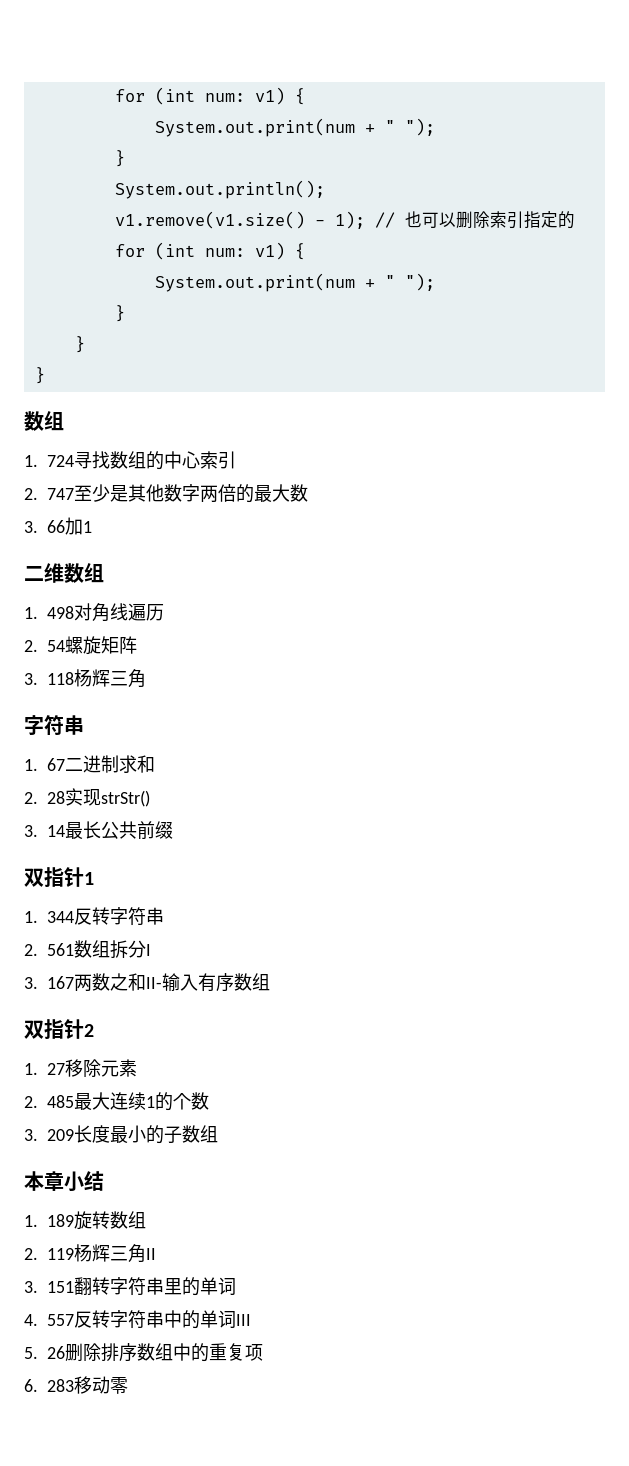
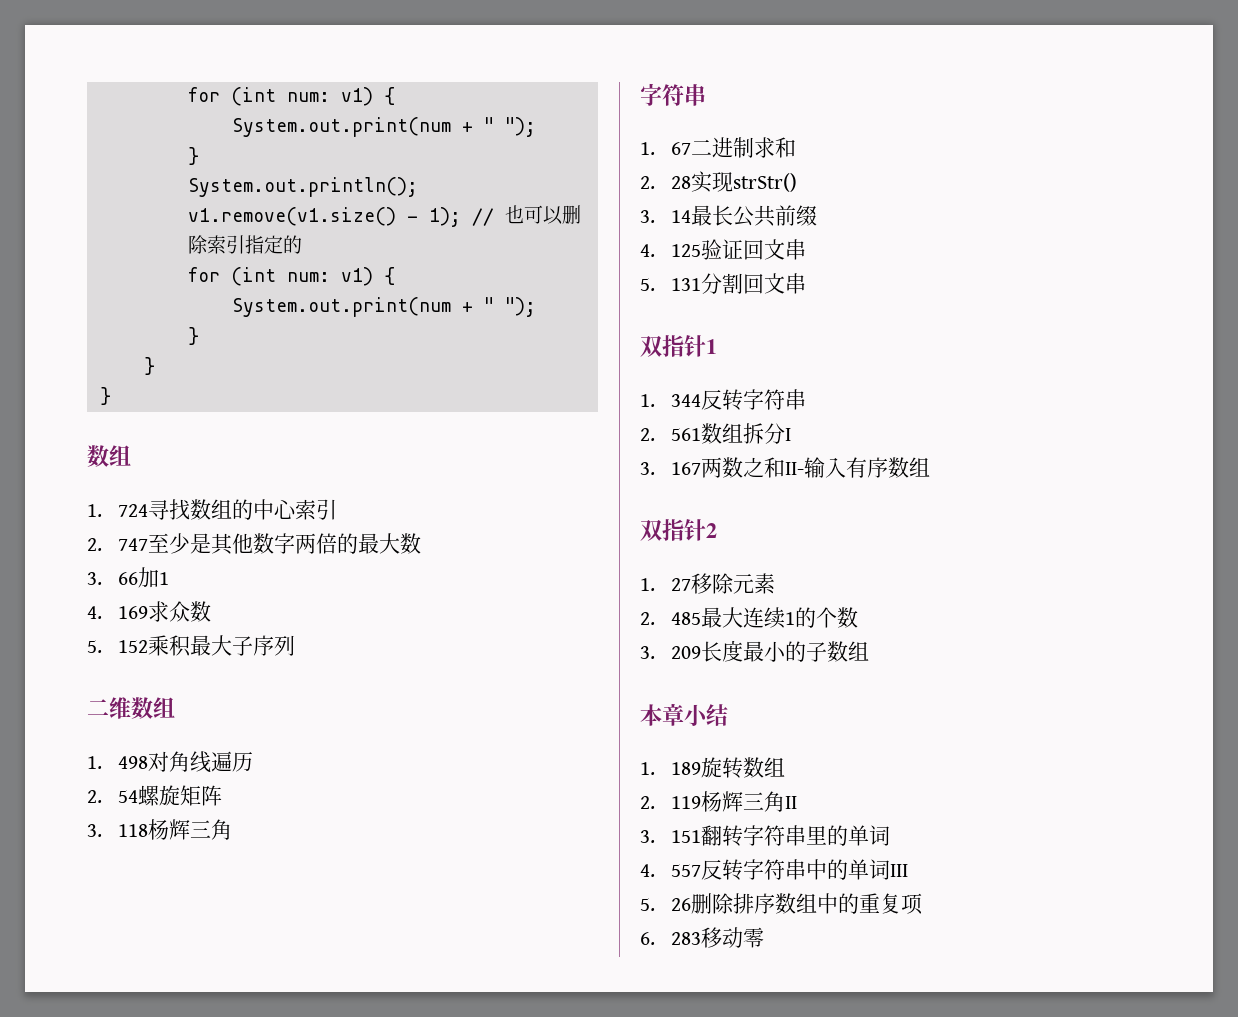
+ 4. 169求众数
+ 5. 152乘积最大子序列
+ 4. 125验证回文串
+ 5. 131分割回文串

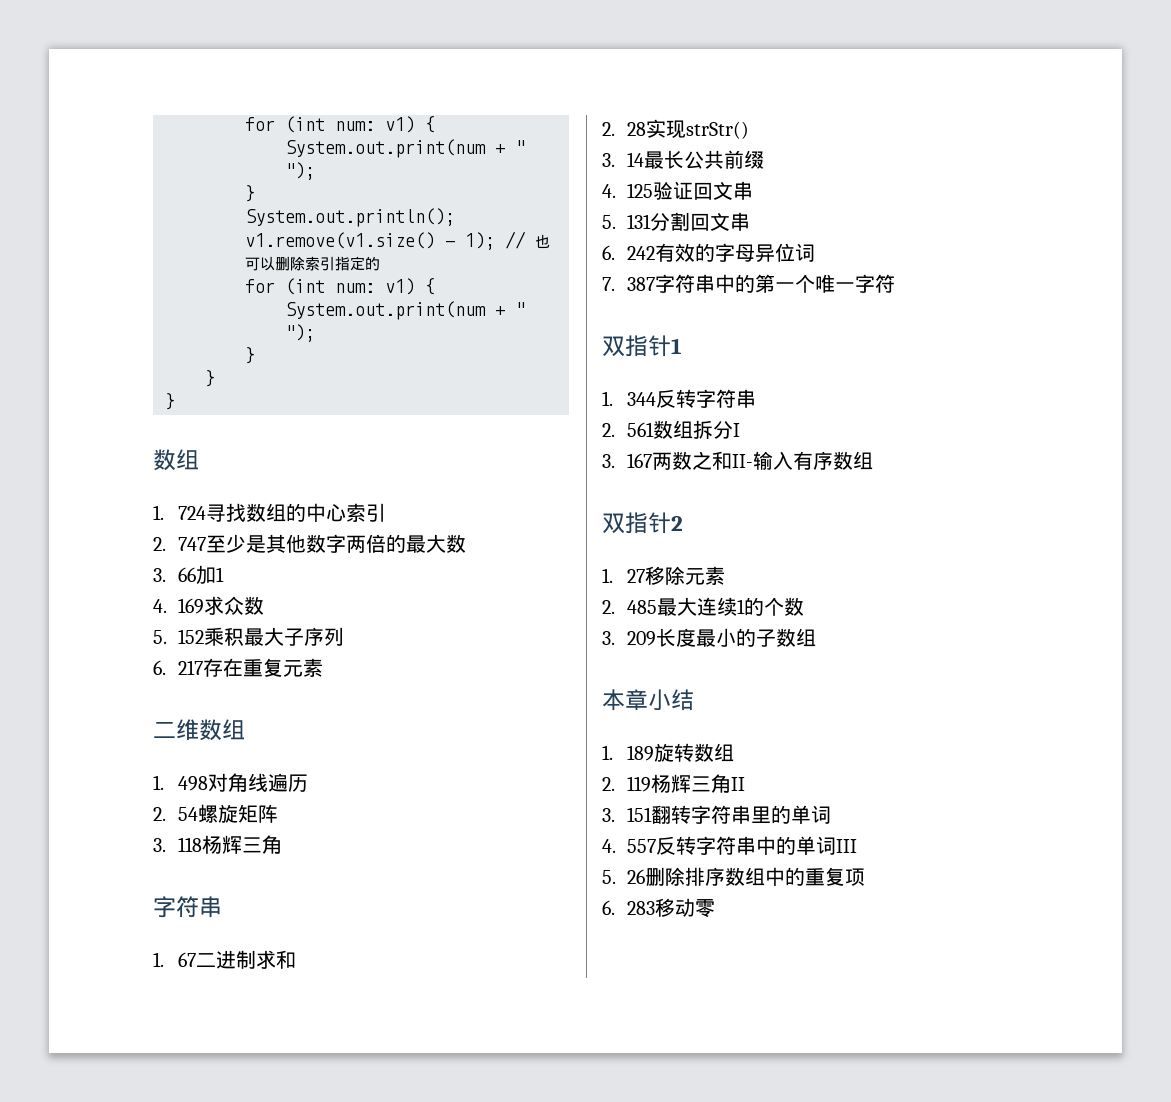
+ 6. 217存在重复元素
+ 6. 242有效的字母异位词
+ 7. 387字符串中的第一个唯一字符

